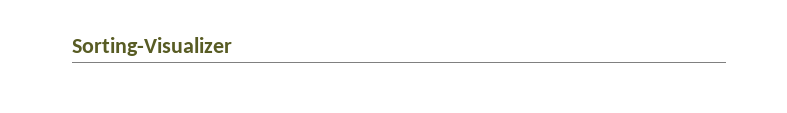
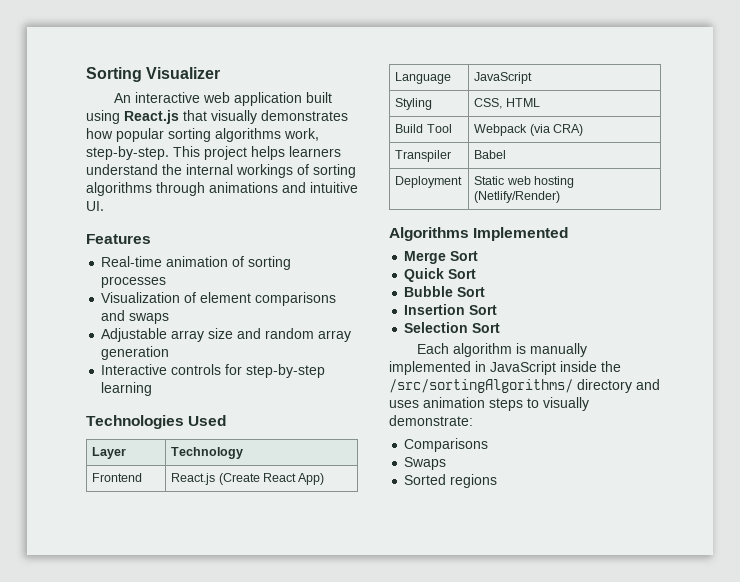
- Sorting-Visualizer
+ Sorting Visualizer
+ An interactive web application built using React.js that visually demonstrates how popular sorting algorithms work, step-by-step. This project helps learners understand the internal workings of sorting algorithms through animations and intuitive UI.
+ Features
+ Real-time animation of sorting processes
+ Visualization of element comparisons and swaps
+ Adjustable array size and random array generation
+ Interactive controls for step-by-step learning
+ Technologies Used
+ Layer | Technology
+ Frontend | React.js (Create React App)
+ Language | JavaScript
+ Styling | CSS, HTML
+ Build Tool | Webpack (via CRA)
+ Transpiler | Babel
+ Deployment | Static web hosting (Netlify/Render)
+ Algorithms Implemented
+ Merge Sort
+ Quick Sort
+ Bubble Sort
+ Insertion Sort
+ Selection Sort
+ Each algorithm is manually implemented in JavaScript inside the /src/sortingAlgorithms/ directory and uses animation steps to visually demonstrate:
+ Comparisons
+ Swaps
+ Sorted regions

